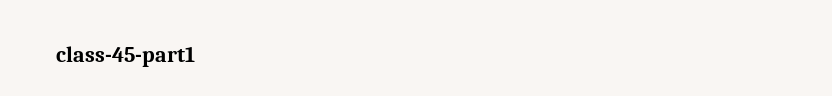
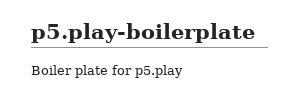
- class-45-part1
+ p5.play-boilerplate
+ Boiler plate for p5.play

